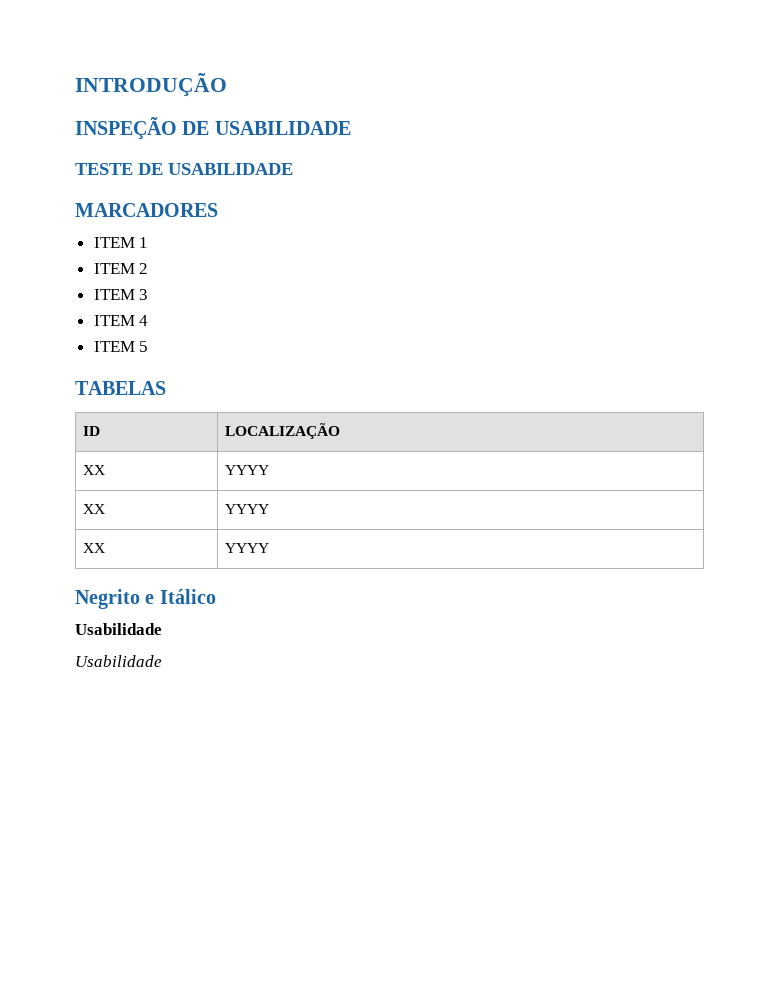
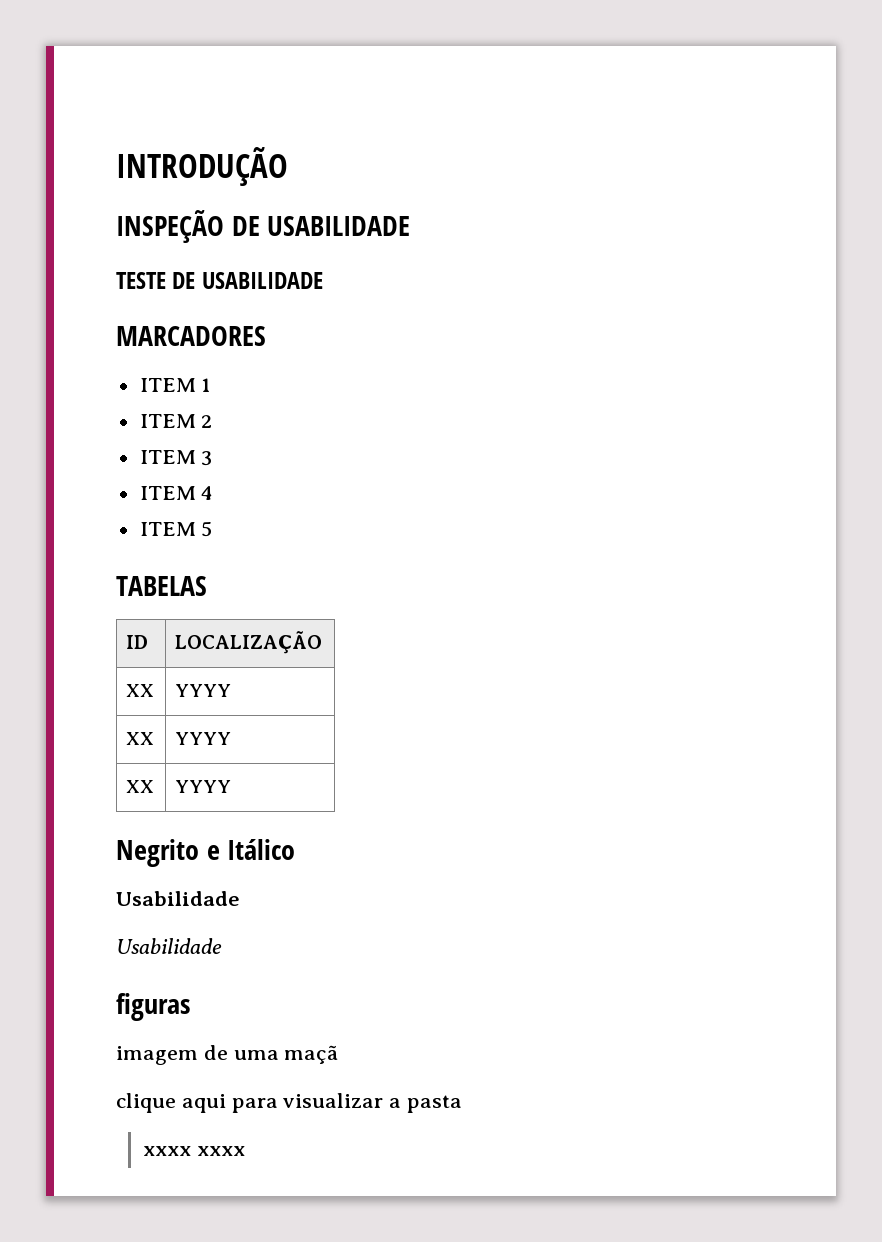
+ figuras
+ imagem de uma maçã
+ clique aqui para visualizar a pasta
+ xxxx xxxx

